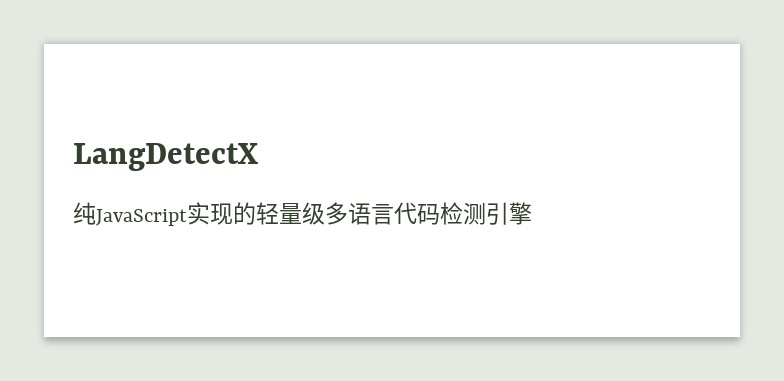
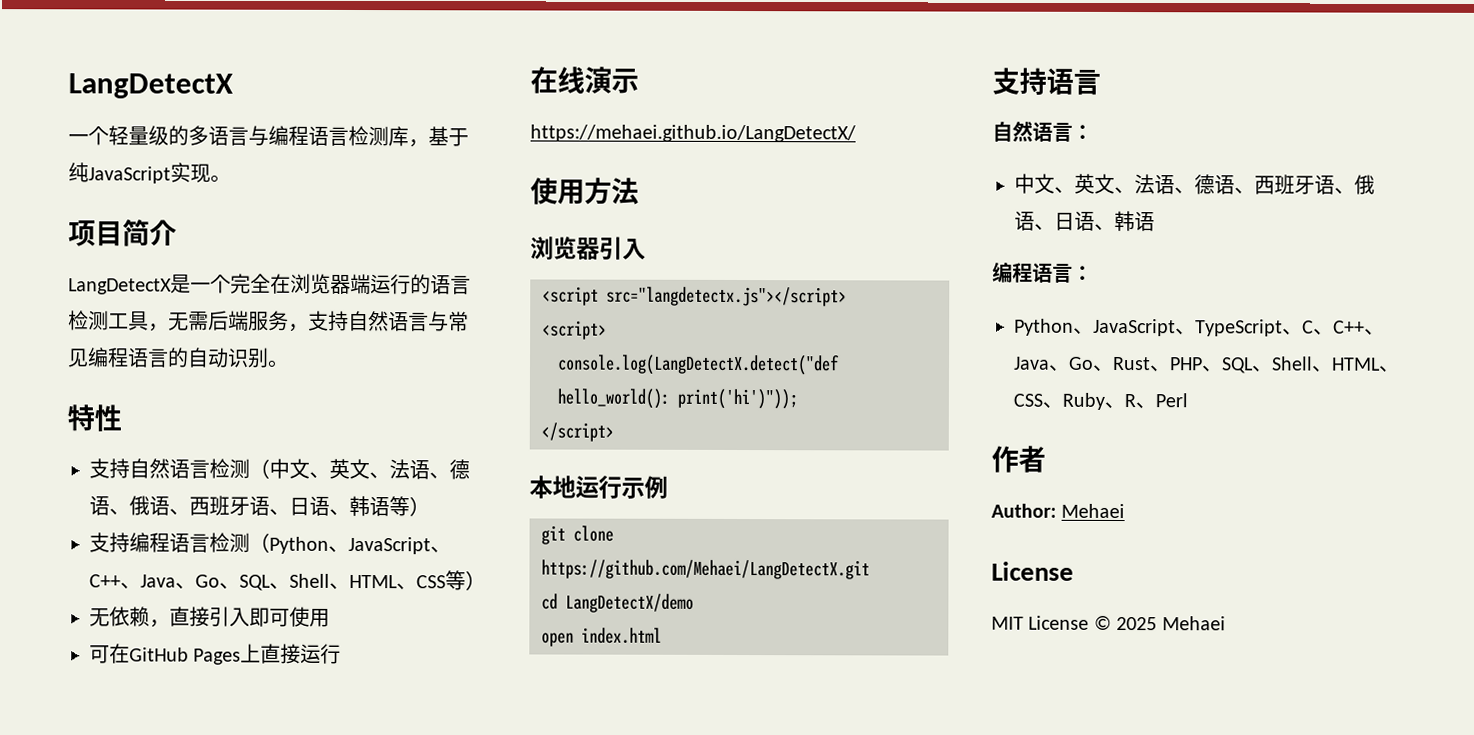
- 纯JavaScript实现的轻量级多语言代码检测引擎
+ 一个轻量级的多语言与编程语言检测库，基于纯JavaScript实现。
+ 项目简介
+ LangDetectX是一个完全在浏览器端运行的语言检测工具，无需后端服务，支持自然语言与常见编程语言的自动识别。
+ 特性
+ 支持自然语言检测（中文、英文、法语、德语、俄语、西班牙语、日语、韩语等）
+ 支持编程语言检测（Python、JavaScript、C++、Java、Go、SQL、Shell、HTML、CSS等）
+ 无依赖，直接引入即可使用
+ 可在GitHub Pages上直接运行
+ 在线演示
+ https://mehaei.github.io/LangDetectX/
+ 使用方法
+ 浏览器引入
+ <script src="langdetectx.js"></script>
+ <script>
+ console.log(LangDetectX.detect("def hello_world(): print('hi')"));
+ </script>
+ 本地运行示例
+ git clone https://github.com/Mehaei/LangDetectX.git
+ cd LangDetectX/demo
+ open index.html
+ 支持语言
+ 自然语言：
+ 中文、英文、法语、德语、西班牙语、俄语、日语、韩语
+ 编程语言：
+ Python、JavaScript、TypeScript、C、C++、Java、Go、Rust、PHP、SQL、Shell、HTML、CSS、Ruby、R、Perl
+ 作者
+ Author: Mehaei
+ License
+ MIT License © 2025 Mehaei

